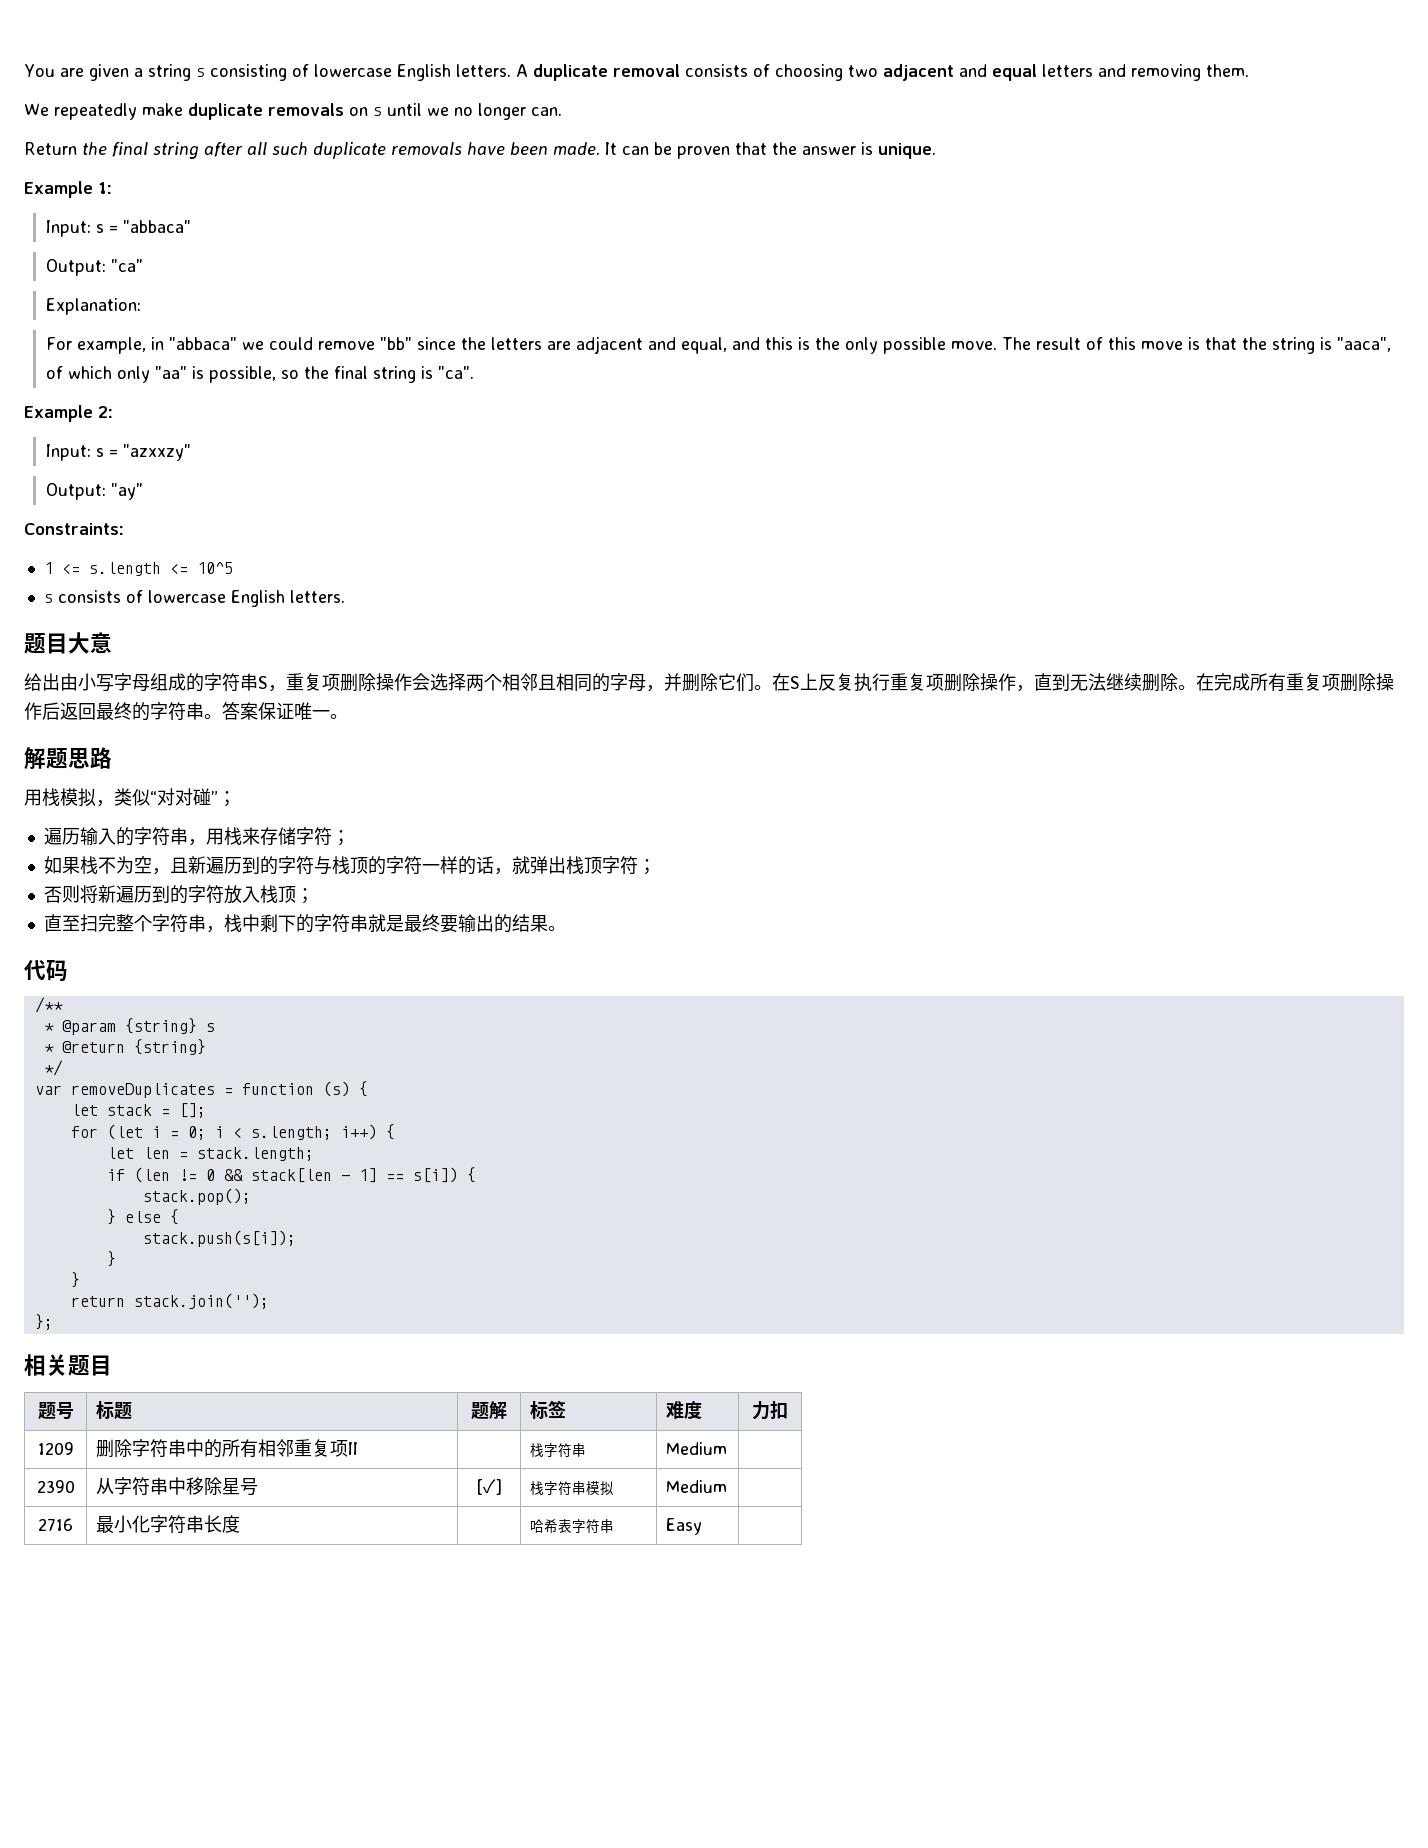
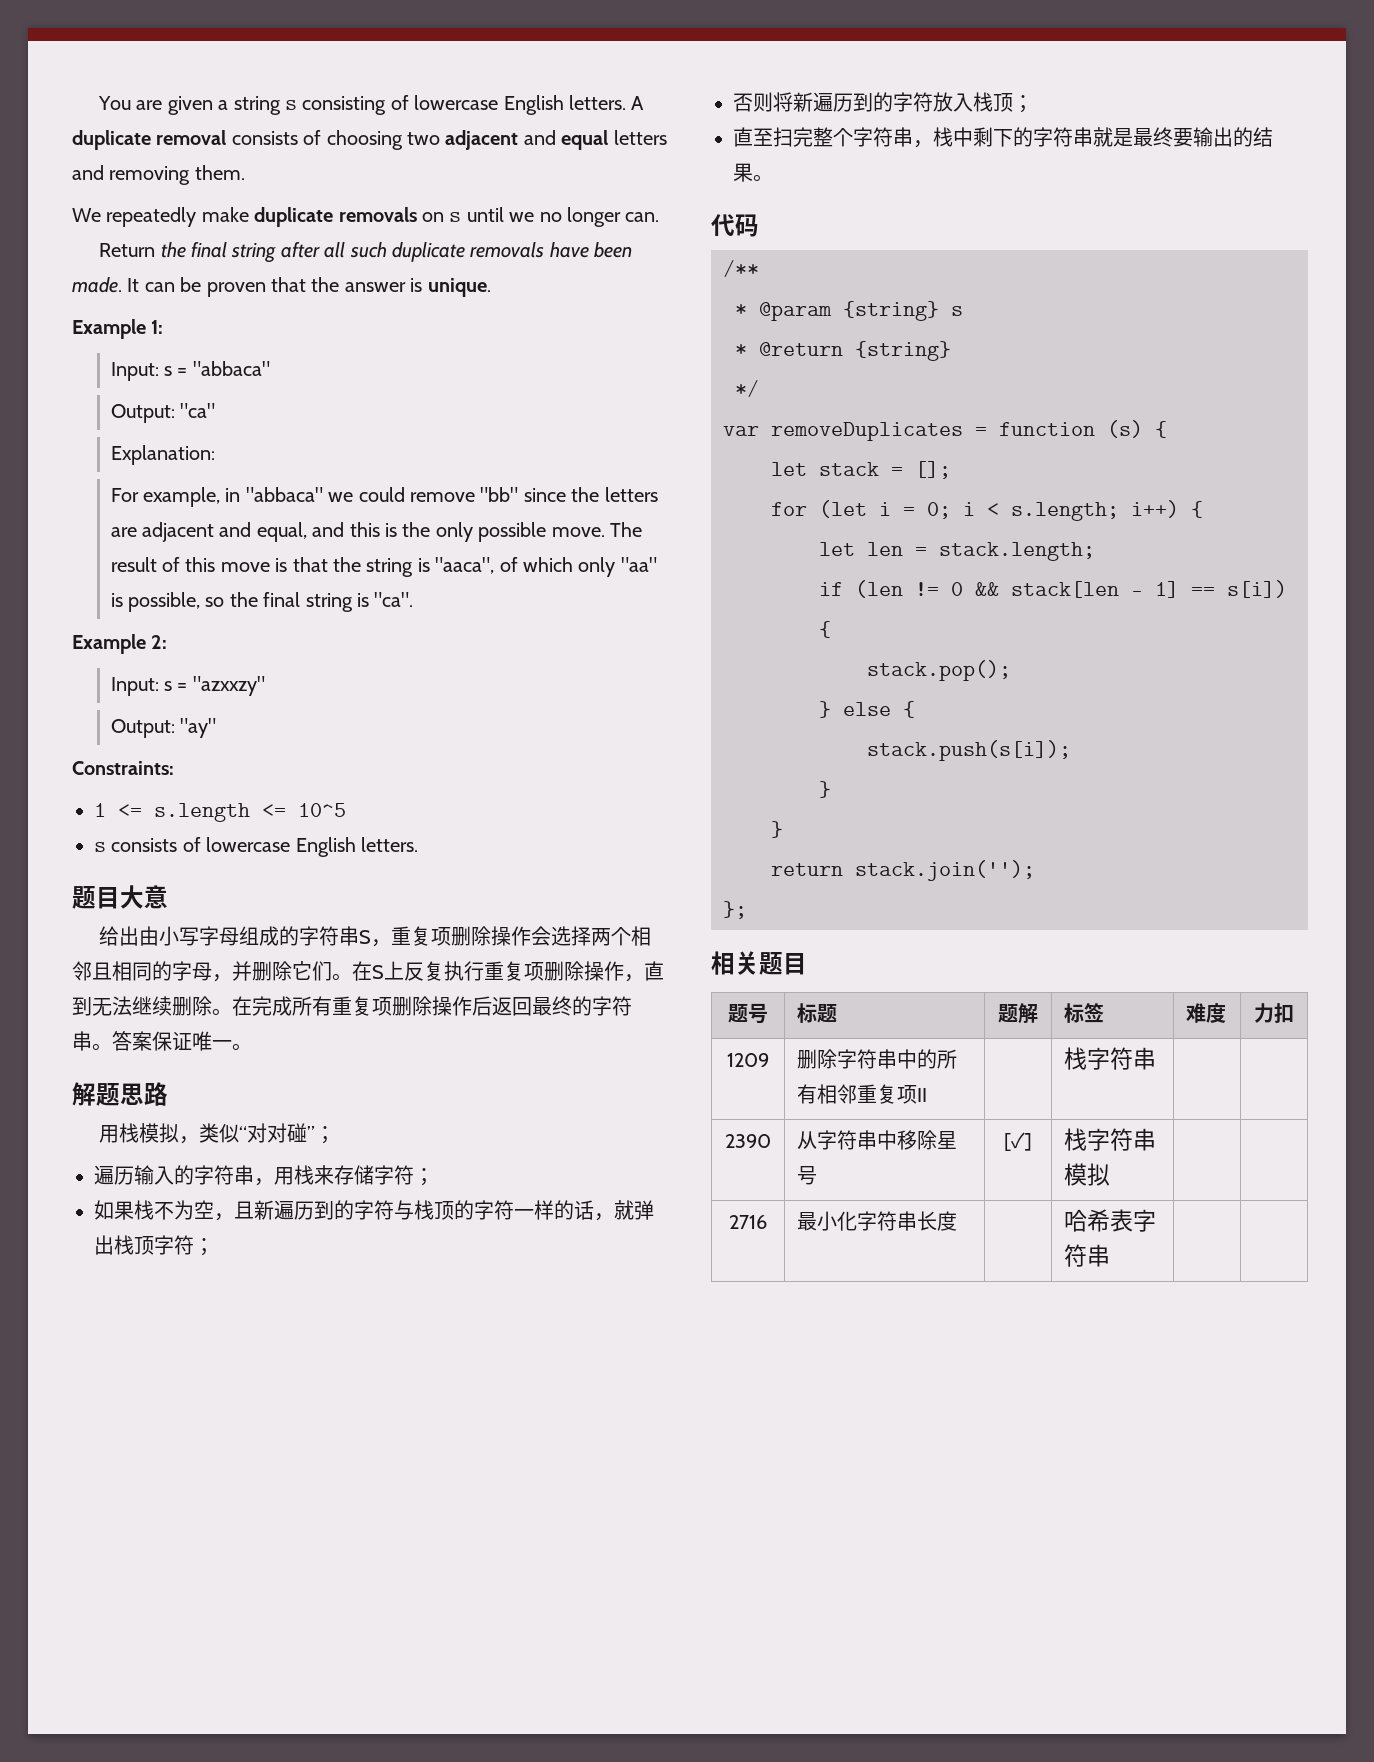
- 1209 | 删除字符串中的所有相邻重复项II | | 栈字符串 | Medium |
+ 1209 | 删除字符串中的所有相邻重复项II | | 栈字符串 | |
- 2390 | 从字符串中移除星号 | [✓] | 栈字符串模拟 | Medium |
+ 2390 | 从字符串中移除星号 | [✓] | 栈字符串模拟 | |
- 2716 | 最小化字符串长度 | | 哈希表字符串 | Easy |
+ 2716 | 最小化字符串长度 | | 哈希表字符串 | |

